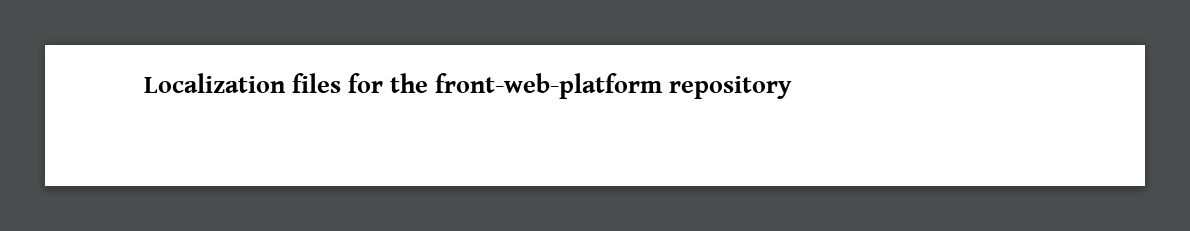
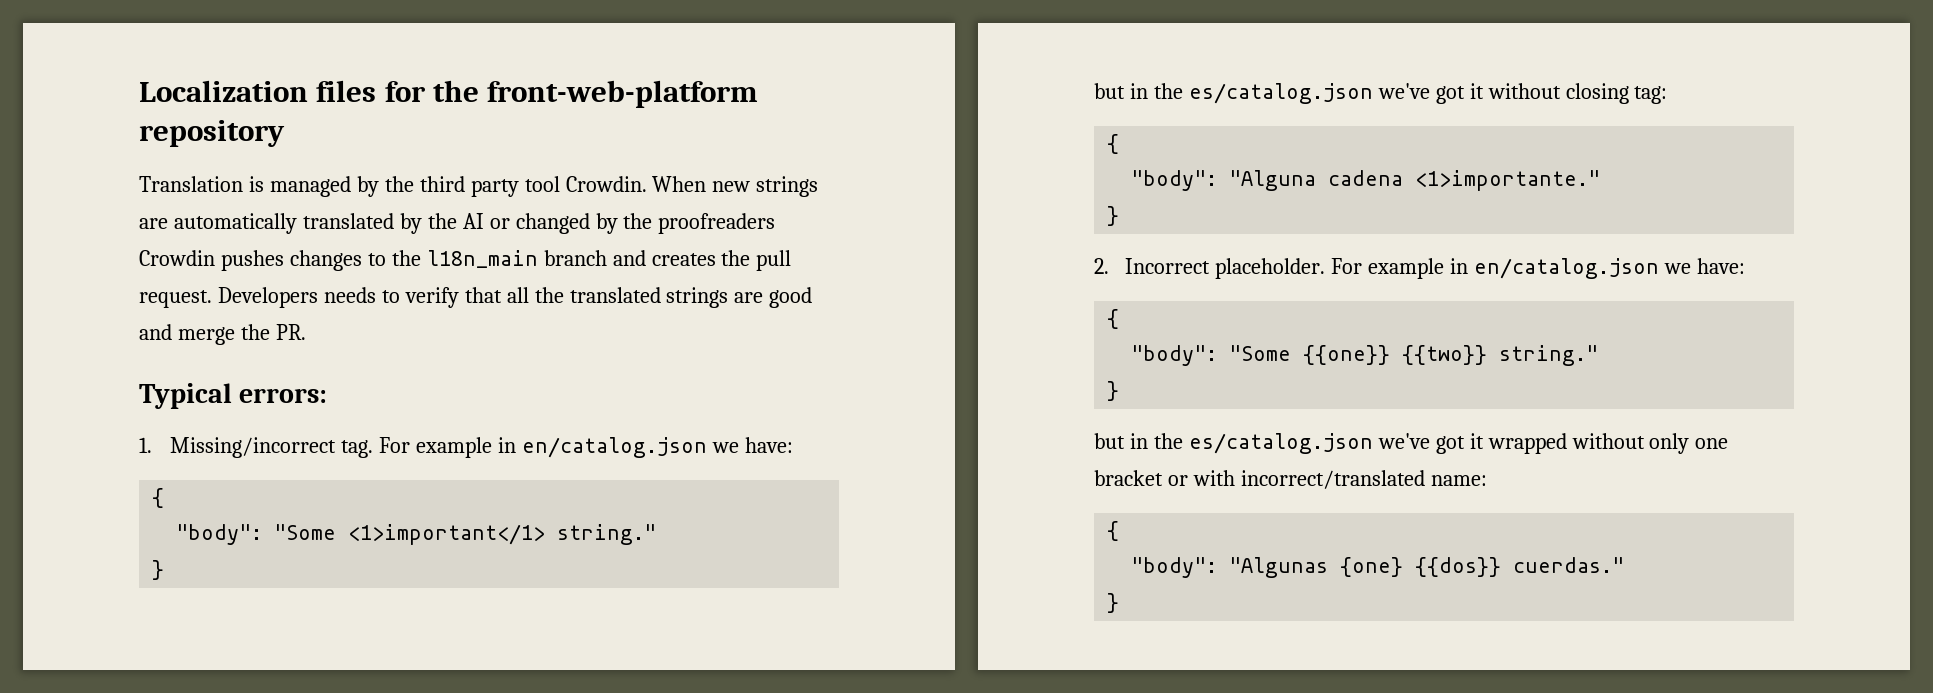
+ Translation is managed by the third party tool Crowdin. When new strings are automatically translated by the AI or changed by the proofreaders Crowdin pushes changes to the l18n_main branch and creates the pull request. Developers needs to verify that all the translated strings are good and merge the PR.
+ Typical errors:
+ 1. Missing/incorrect tag. For example in en/catalog.json we have:
+ {
+ "body": "Some <1>important</1> string."
+ }
+ but in the es/catalog.json we've got it without closing tag:
+ {
+ "body": "Alguna cadena <1>importante."
+ }
+ 2. Incorrect placeholder. For example in en/catalog.json we have:
+ {
+ "body": "Some {{one}} {{two}} string."
+ }
+ but in the es/catalog.json we've got it wrapped without only one bracket or with incorrect/translated name:
+ {
+ "body": "Algunas {one} {{dos}} cuerdas."
+ }

